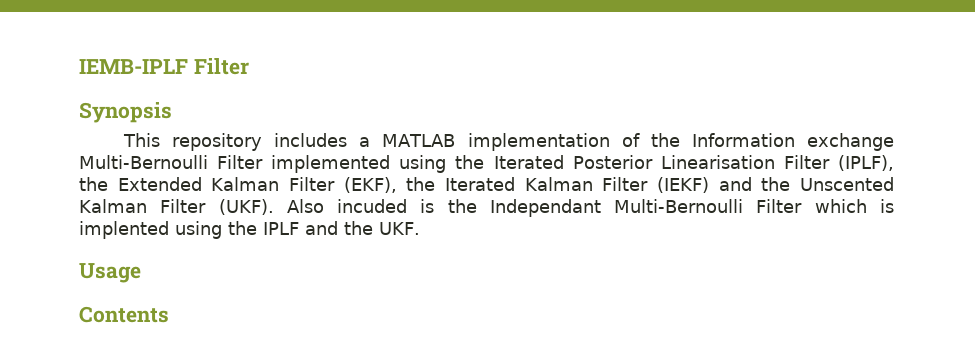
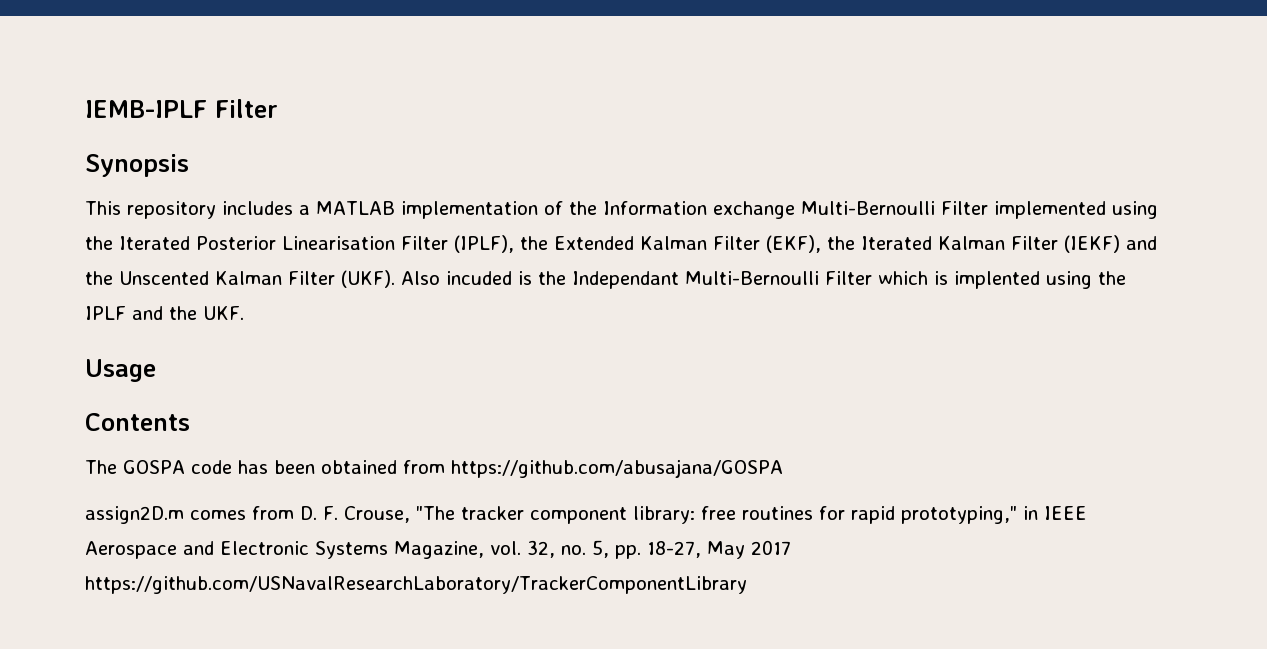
+ The GOSPA code has been obtained from https://github.com/abusajana/GOSPA
+ assign2D.m comes from D. F. Crouse, "The tracker component library: free routines for rapid prototyping," in IEEE Aerospace and Electronic Systems Magazine, vol. 32, no. 5, pp. 18-27, May 2017 https://github.com/USNavalResearchLaboratory/TrackerComponentLibrary

